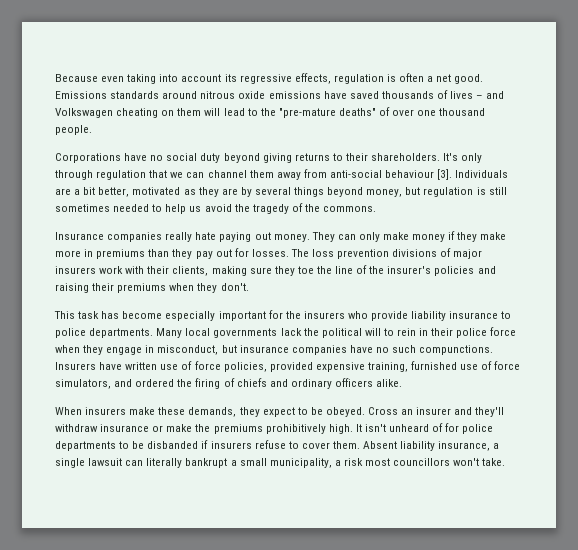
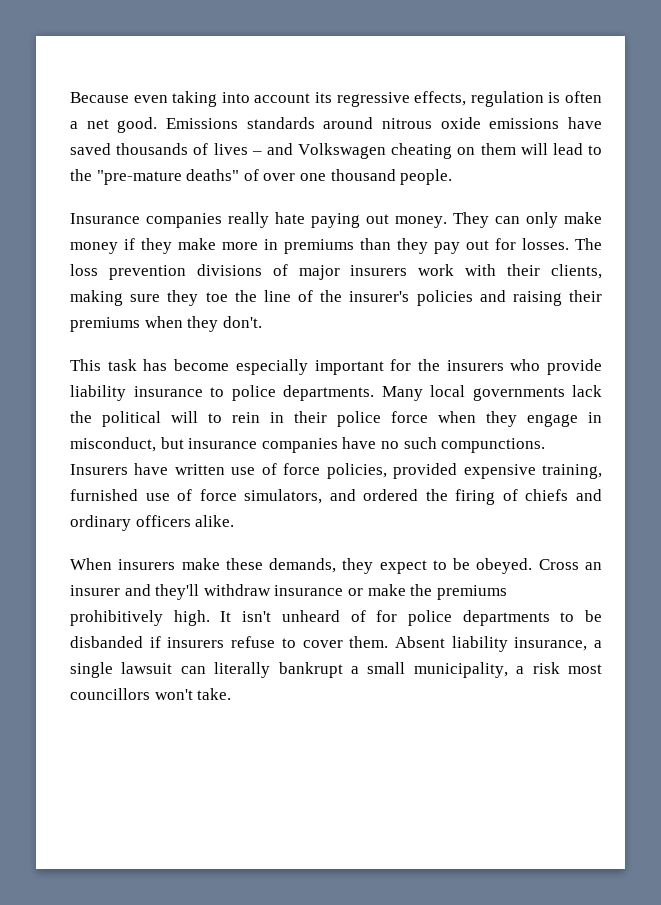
- Corporations have no social duty beyond giving returns to their shareholders. It's only through regulation that we can channel them away from anti-social behaviour [3]. Individuals are a bit better, motivated as they are by several things beyond money, but regulation is still sometimes needed to help us avoid the tragedy of the commons.

